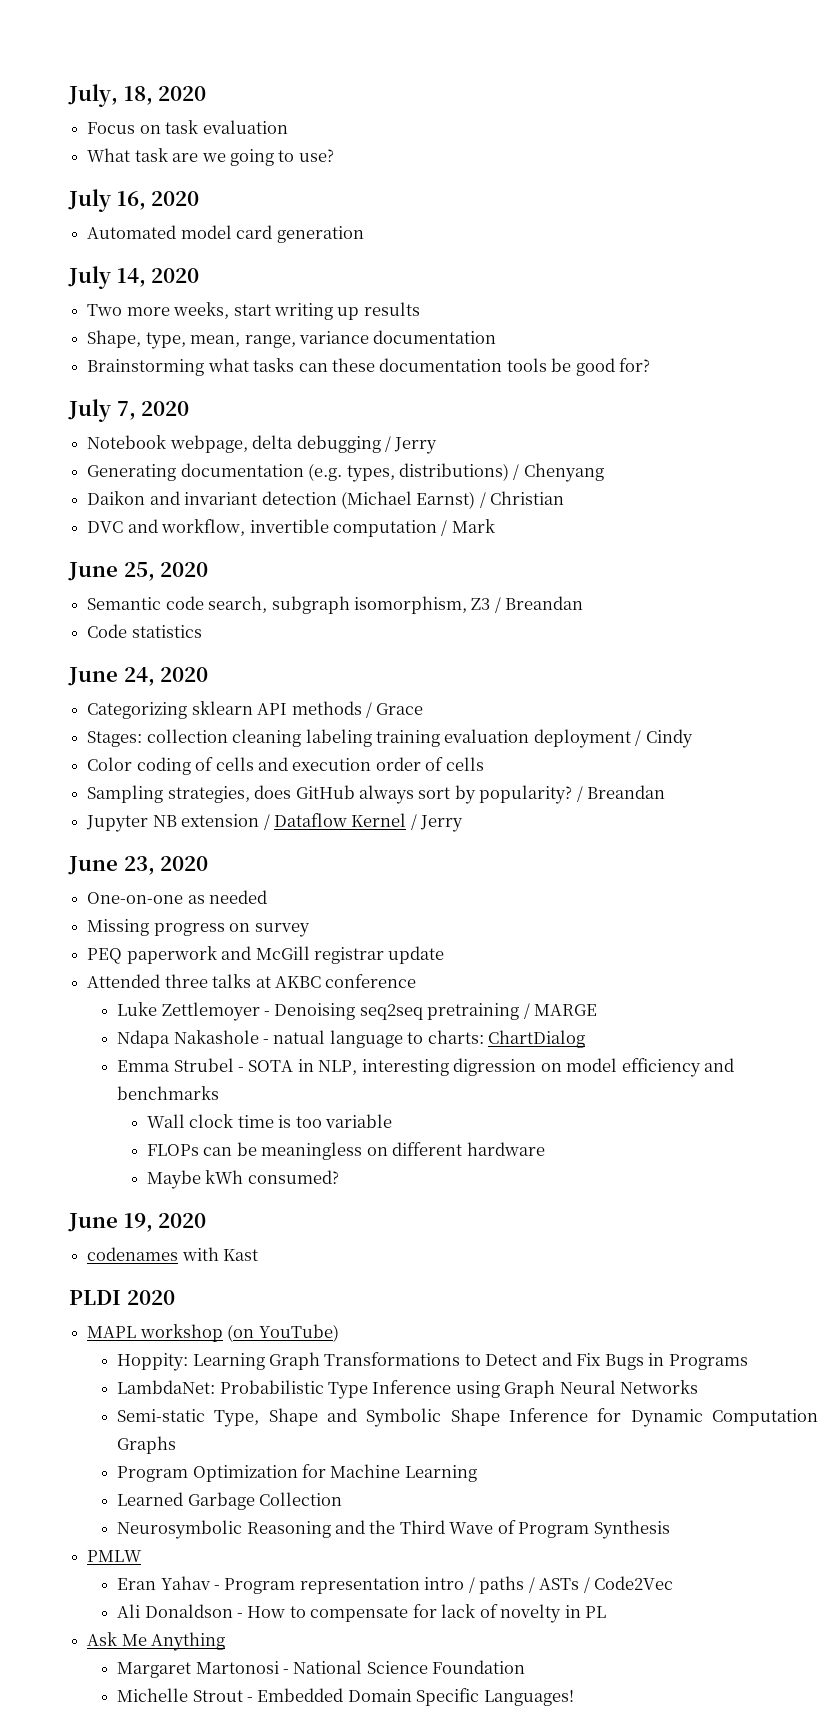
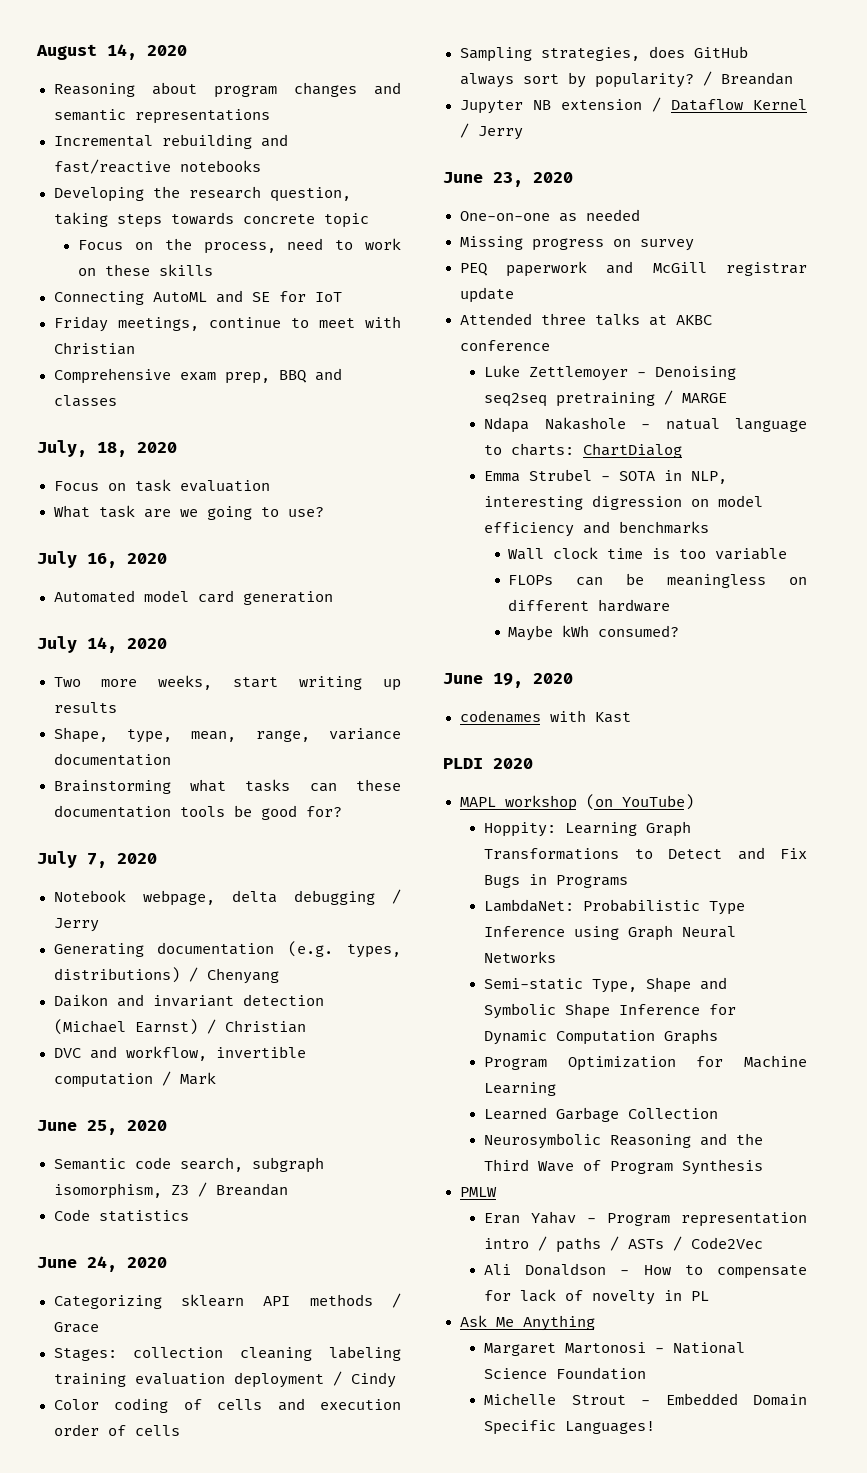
+ August 14, 2020
+ Reasoning about program changes and semantic representations
+ Incremental rebuilding and fast/reactive notebooks
+ Developing the research question, taking steps towards concrete topic
+ Focus on the process, need to work on these skills
+ Connecting AutoML and SE for IoT
+ Friday meetings, continue to meet with Christian
+ Comprehensive exam prep, BBQ and classes

